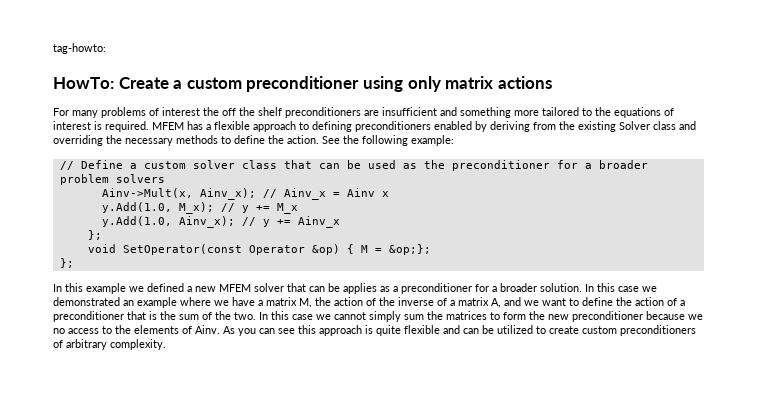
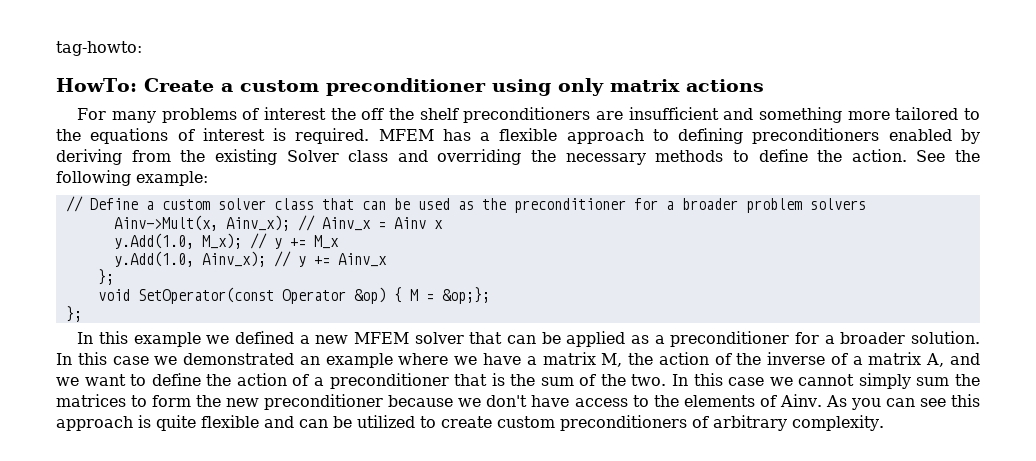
- In this example we defined a new MFEM solver that can be applies as a preconditioner for a broader solution.
+ In this example we defined a new MFEM solver that can be applied as a preconditioner for a broader solution.
- In this case we cannot simply sum the matrices to form the new preconditioner because we no access to the elements of Ainv.
+ In this case we cannot simply sum the matrices to form the new preconditioner because we don't have access to the elements of Ainv.

